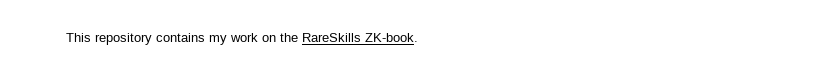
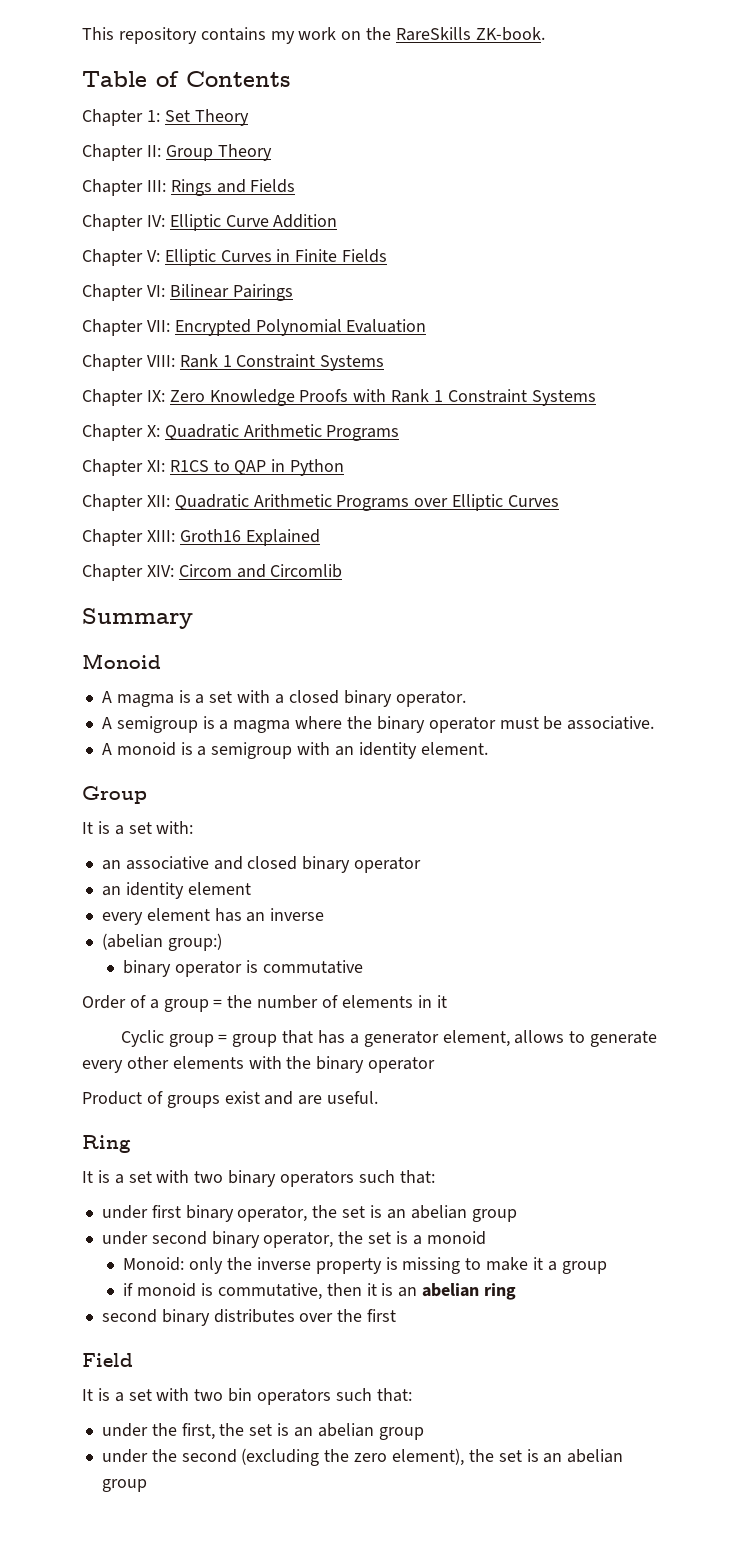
+ Table of Contents
+ Chapter 1: Set Theory
+ Chapter II: Group Theory
+ Chapter III: Rings and Fields
+ Chapter IV: Elliptic Curve Addition
+ Chapter V: Elliptic Curves in Finite Fields
+ Chapter VI: Bilinear Pairings
+ Chapter VII: Encrypted Polynomial Evaluation
+ Chapter VIII: Rank 1 Constraint Systems
+ Chapter IX: Zero Knowledge Proofs with Rank 1 Constraint Systems
+ Chapter X: Quadratic Arithmetic Programs
+ Chapter XI: R1CS to QAP in Python
+ Chapter XII: Quadratic Arithmetic Programs over Elliptic Curves
+ Chapter XIII: Groth16 Explained
+ Chapter XIV: Circom and Circomlib
+ Summary
+ Monoid
+ A magma is a set with a closed binary operator.
+ A semigroup is a magma where the binary operator must be associative.
+ A monoid is a semigroup with an identity element.
+ Group
+ It is a set with:
+ an associative and closed binary operator
+ an identity element
+ every element has an inverse
+ (abelian group:)
+ binary operator is commutative
+ Order of a group = the number of elements in it
+ Cyclic group = group that has a generator element, allows to generate every other elements with the binary operator
+ Product of groups exist and are useful.
+ Ring
+ It is a set with two binary operators such that:
+ under first binary operator, the set is an abelian group
+ under second binary operator, the set is a monoid
+ Monoid: only the inverse property is missing to make it a group
+ if monoid is commutative, then it is an abelian ring
+ second binary distributes over the first
+ Field
+ It is a set with two bin operators such that:
+ under the first, the set is an abelian group
+ under the second (excluding the zero element), the set is an abelian group

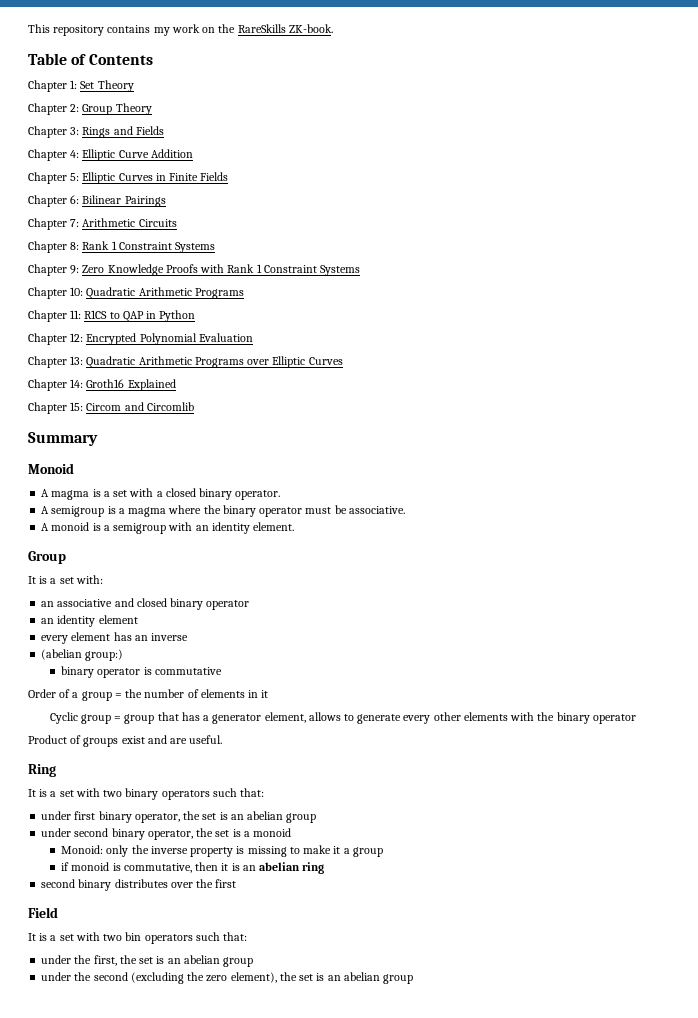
- Chapter II: Group Theory
+ Chapter 2: Group Theory
- Chapter III: Rings and Fields
+ Chapter 3: Rings and Fields
- Chapter IV: Elliptic Curve Addition
+ Chapter 4: Elliptic Curve Addition
- Chapter V: Elliptic Curves in Finite Fields
+ Chapter 5: Elliptic Curves in Finite Fields
- Chapter VI: Bilinear Pairings
+ Chapter 6: Bilinear Pairings
- Chapter VII: Encrypted Polynomial Evaluation
- Chapter VIII: Rank 1 Constraint Systems
- Chapter IX: Zero Knowledge Proofs with Rank 1 Constraint Systems
+ Chapter 7: Arithmetic Circuits
+ Chapter 8: Rank 1 Constraint Systems
+ Chapter 9: Zero Knowledge Proofs with Rank 1 Constraint Systems
- Chapter X: Quadratic Arithmetic Programs
+ Chapter 10: Quadratic Arithmetic Programs
- Chapter XI: R1CS to QAP in Python
+ Chapter 11: R1CS to QAP in Python
- Chapter XII: Quadratic Arithmetic Programs over Elliptic Curves
+ Chapter 12: Encrypted Polynomial Evaluation
+ Chapter 13: Quadratic Arithmetic Programs over Elliptic Curves
- Chapter XIII: Groth16 Explained
+ Chapter 14: Groth16 Explained
- Chapter XIV: Circom and Circomlib
+ Chapter 15: Circom and Circomlib

